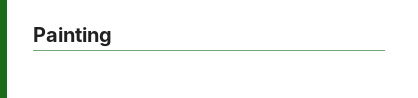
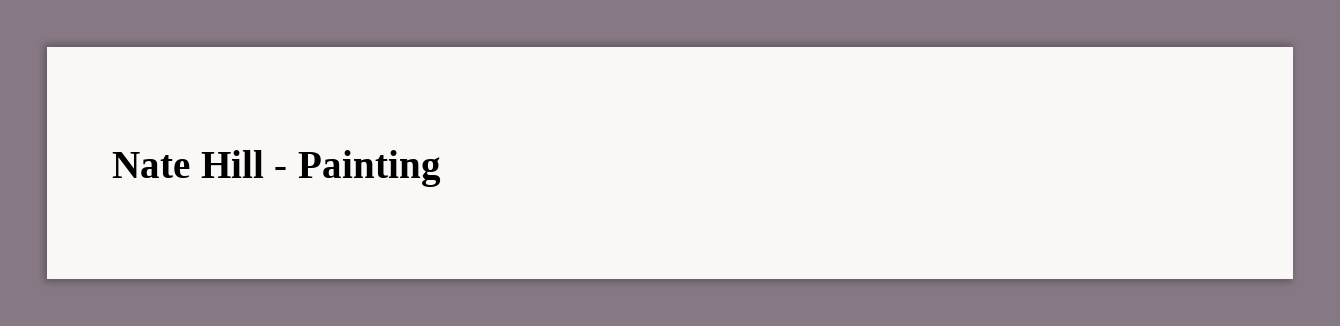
- Painting
+ Nate Hill - Painting

